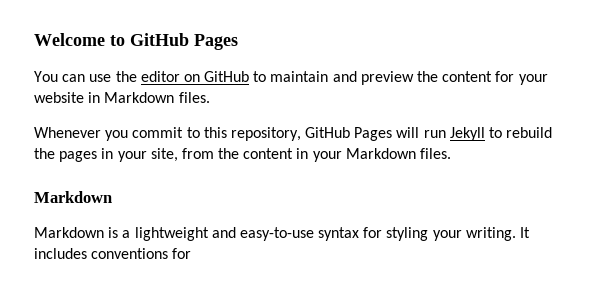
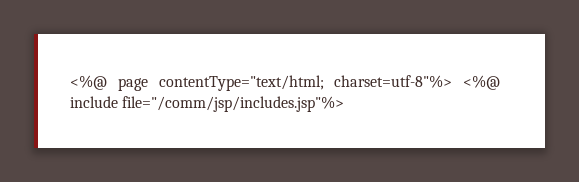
- Welcome to GitHub Pages
- You can use the editor on GitHub to maintain and preview the content for your website in Markdown files.
- Whenever you commit to this repository, GitHub Pages will run Jekyll to rebuild the pages in your site, from the content in your Markdown files.
- Markdown
- Markdown is a lightweight and easy-to-use syntax for styling your writing. It includes conventions for
+ <%@ page contentType="text/html; charset=utf-8"%> <%@ include file="/comm/jsp/includes.jsp"%>

